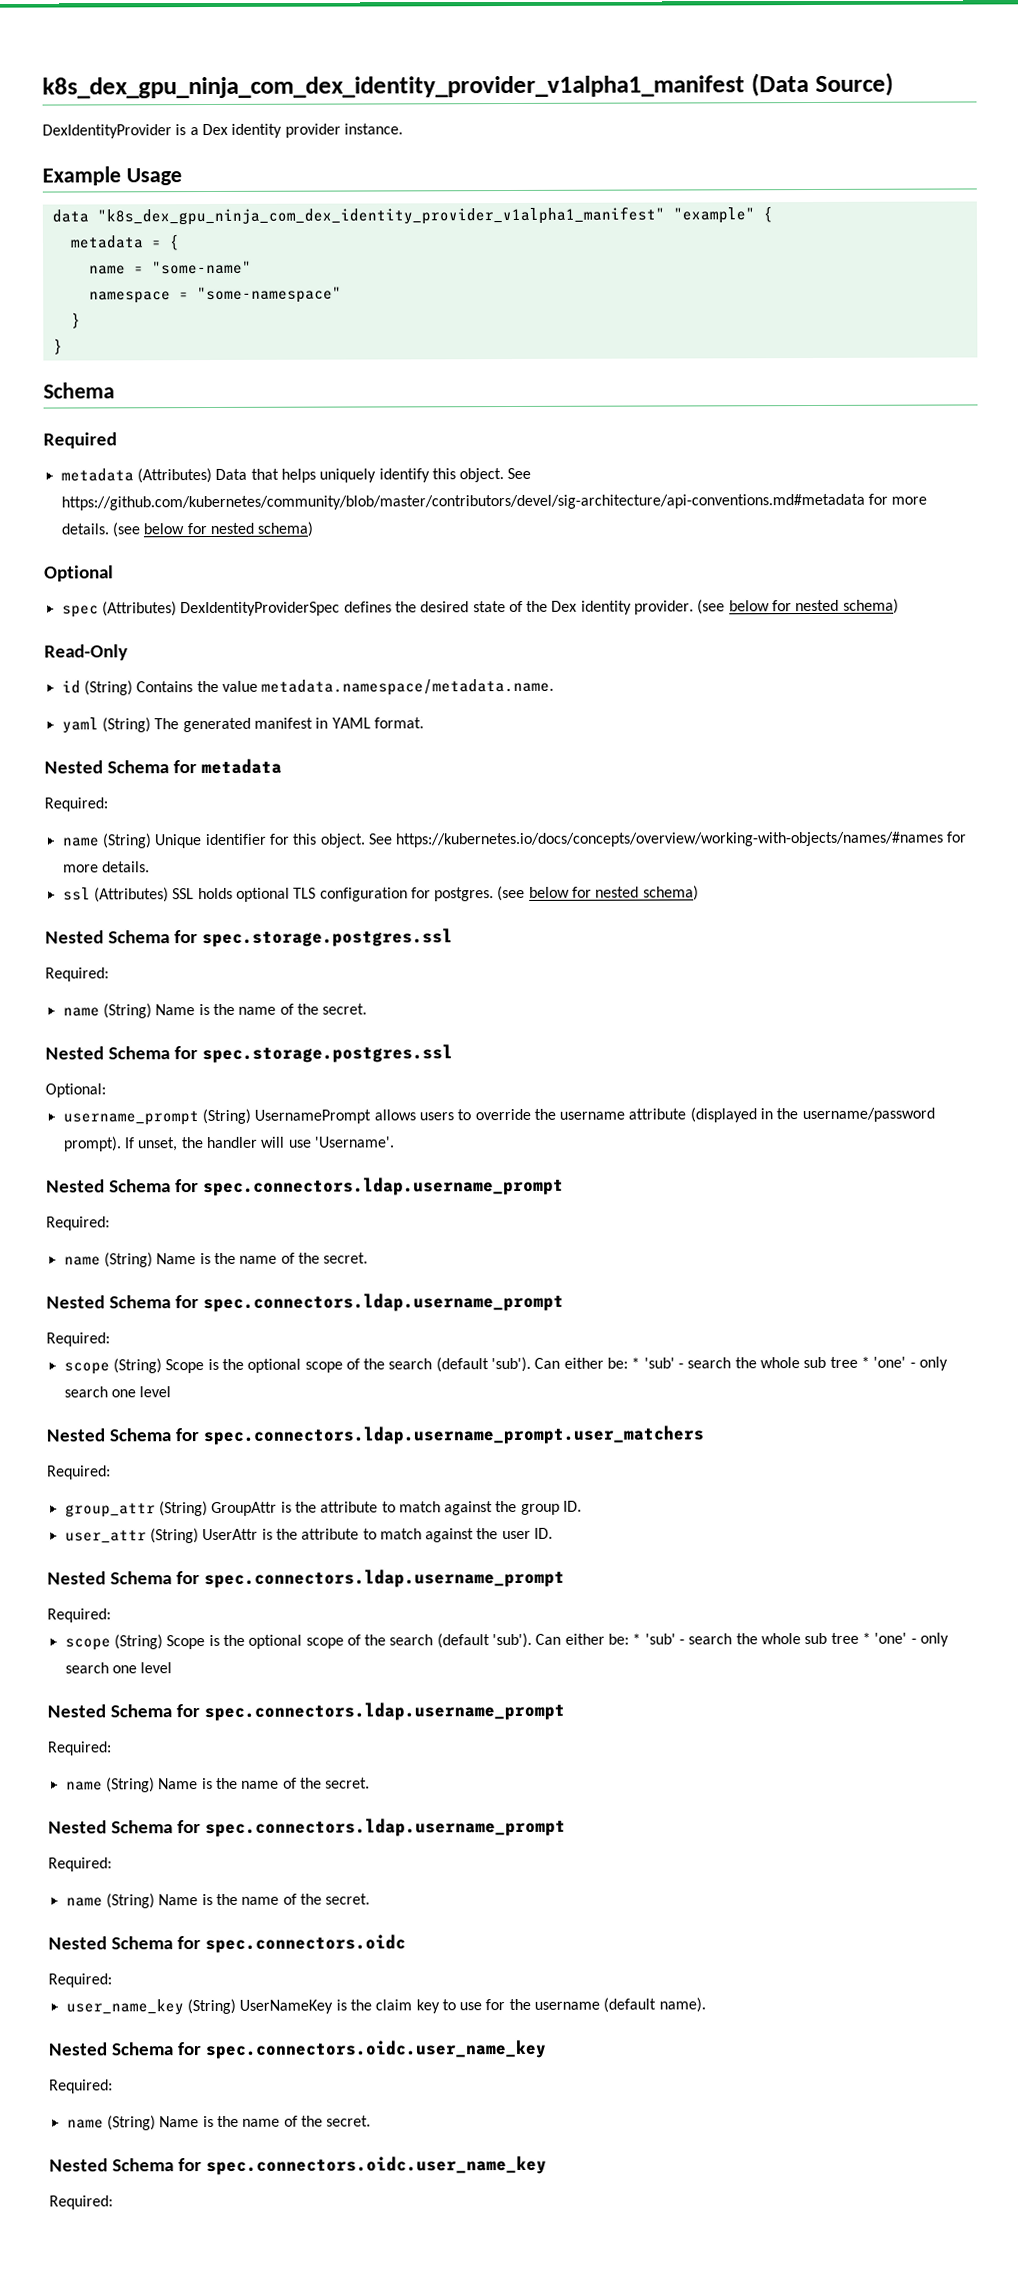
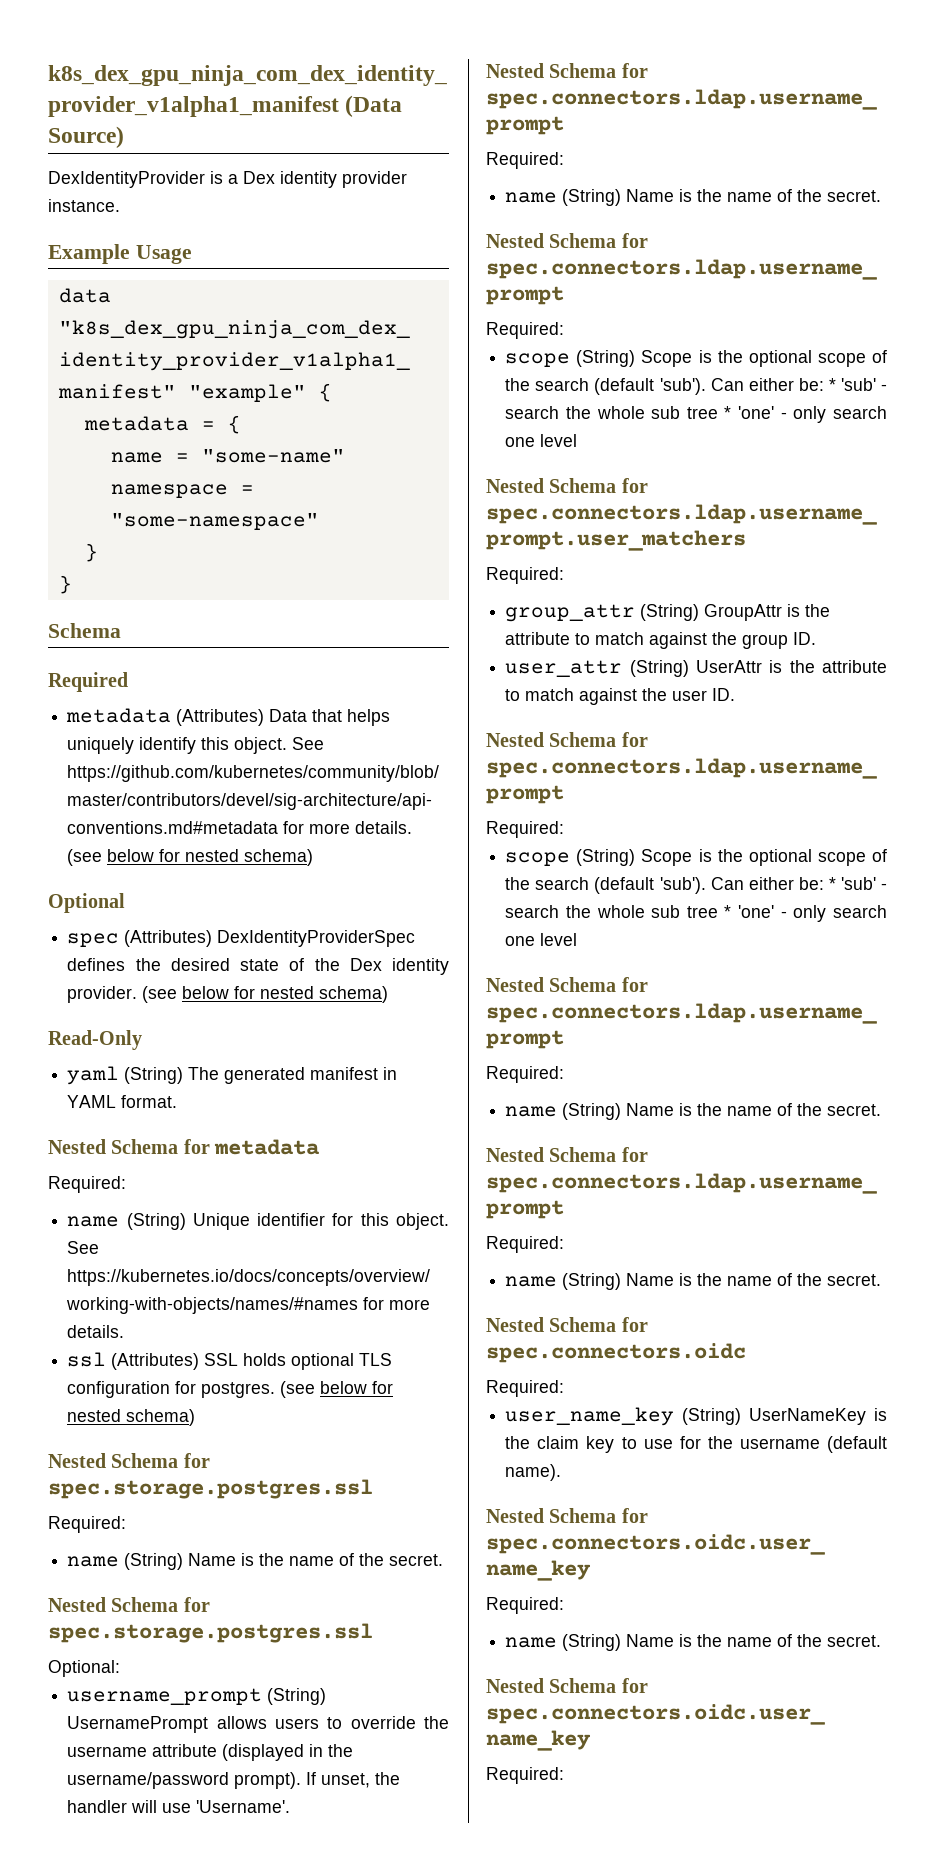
- id (String) Contains the value metadata.namespace/metadata.name.

